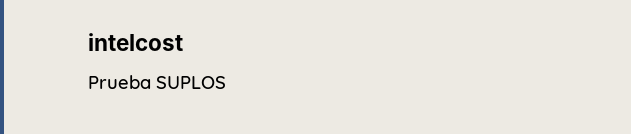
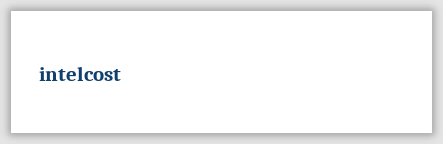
- Prueba SUPLOS

